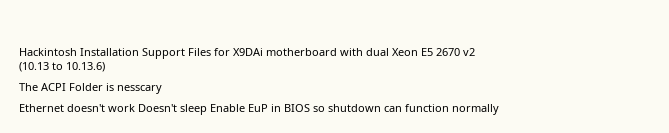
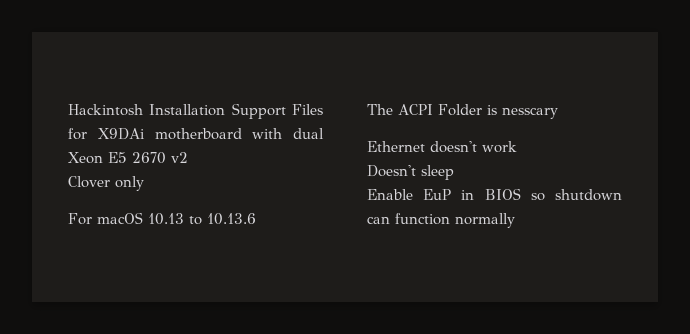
- (10.13 to 10.13.6)
+ Clover only
+ For macOS 10.13 to 10.13.6
- Ethernet doesn't work Doesn't sleep Enable EuP in BIOS so shutdown can function normally
+ Ethernet doesn't work
+ Doesn't sleep
+ Enable EuP in BIOS so shutdown can function normally

